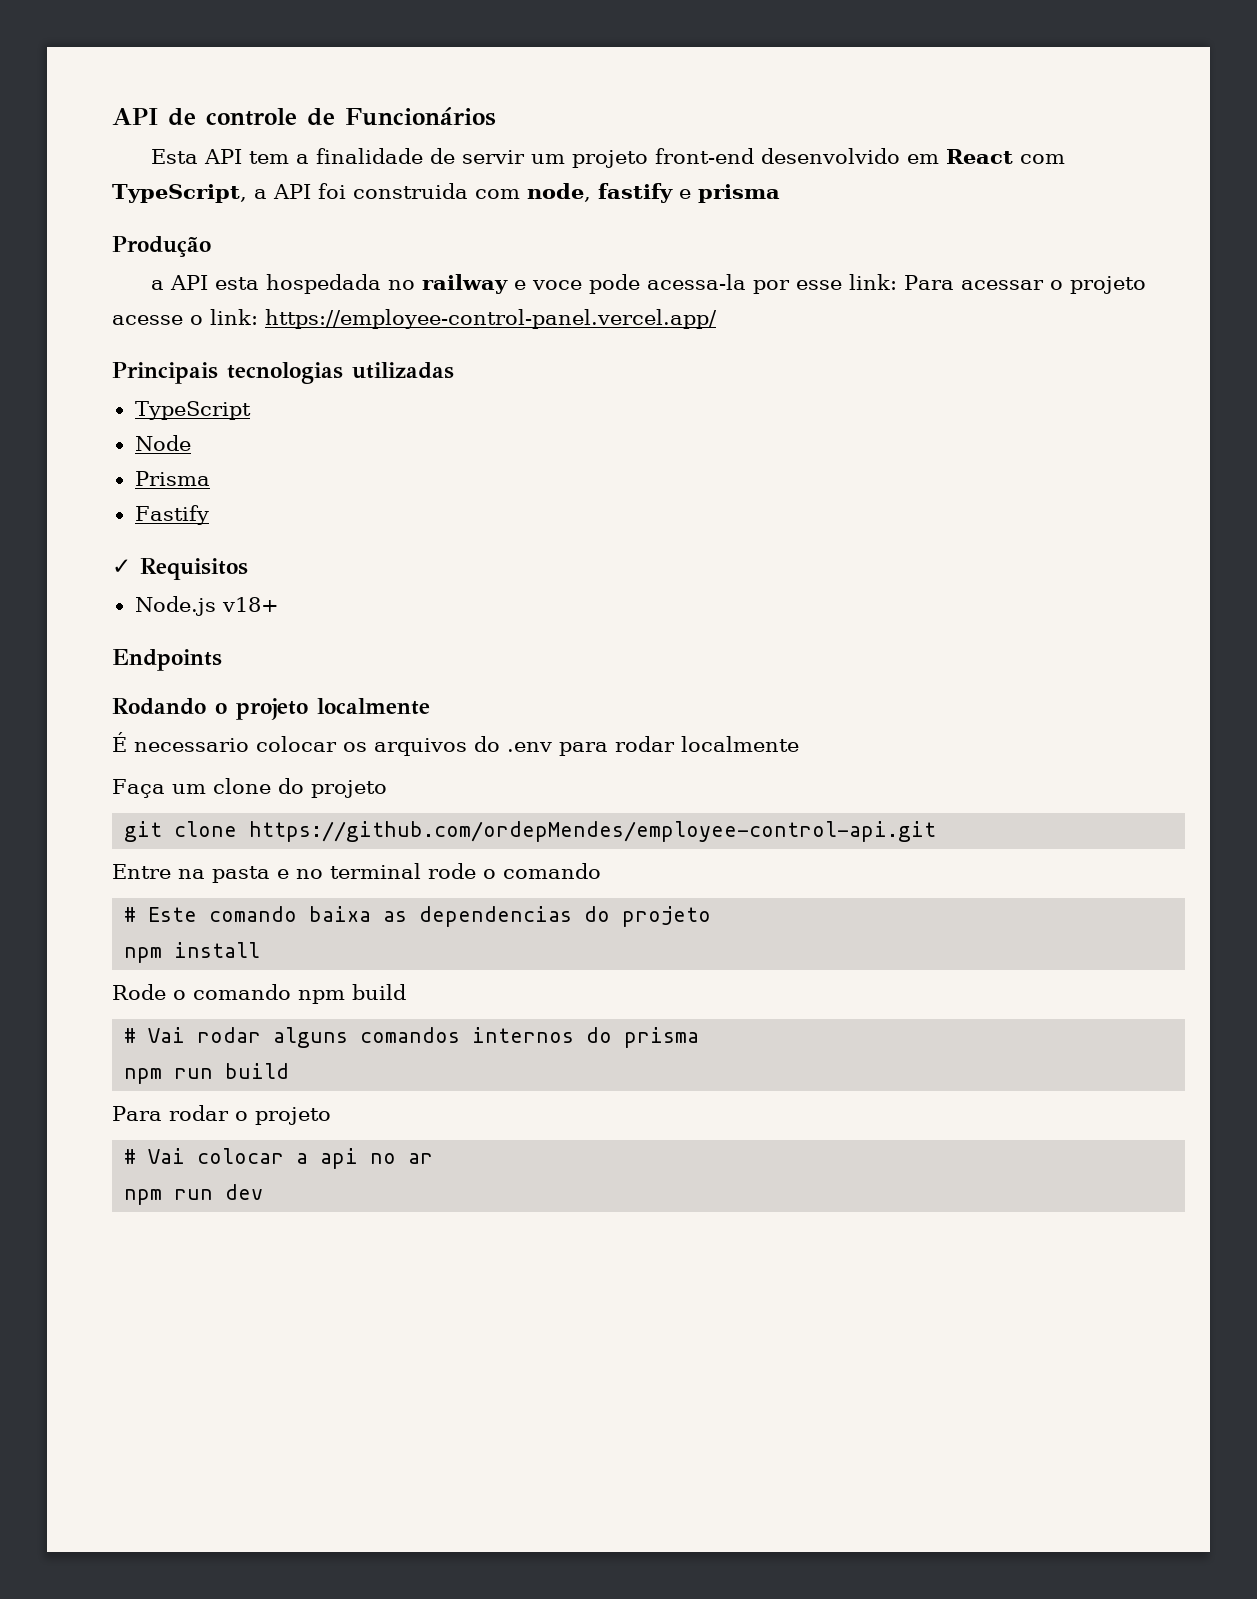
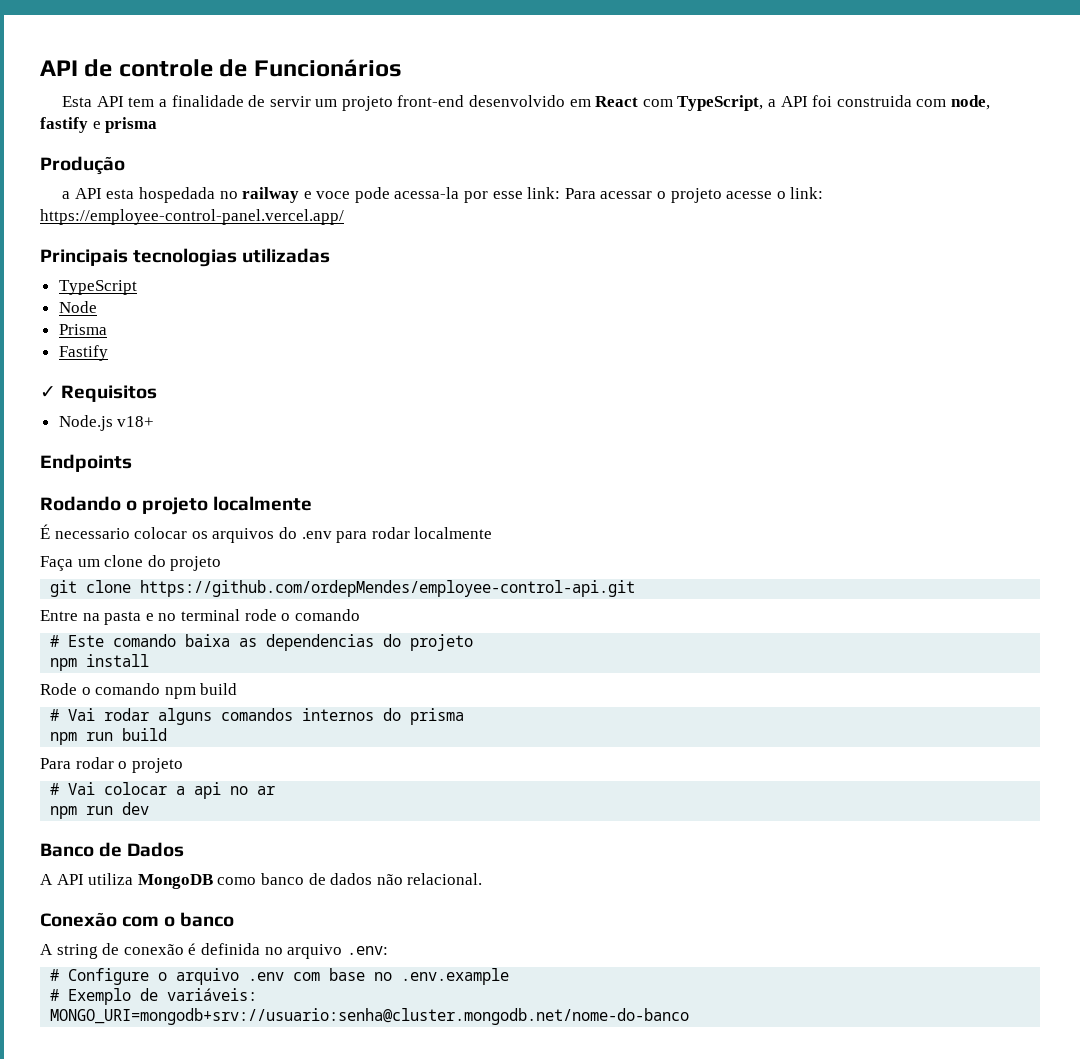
+ Banco de Dados
+ A API utiliza MongoDB como banco de dados não relacional.
+ Conexão com o banco
+ A string de conexão é definida no arquivo .env:
+ # Configure o arquivo .env com base no .env.example
+ # Exemplo de variáveis:
+ MONGO_URI=mongodb+srv://usuario:senha@cluster.mongodb.net/nome-do-banco

